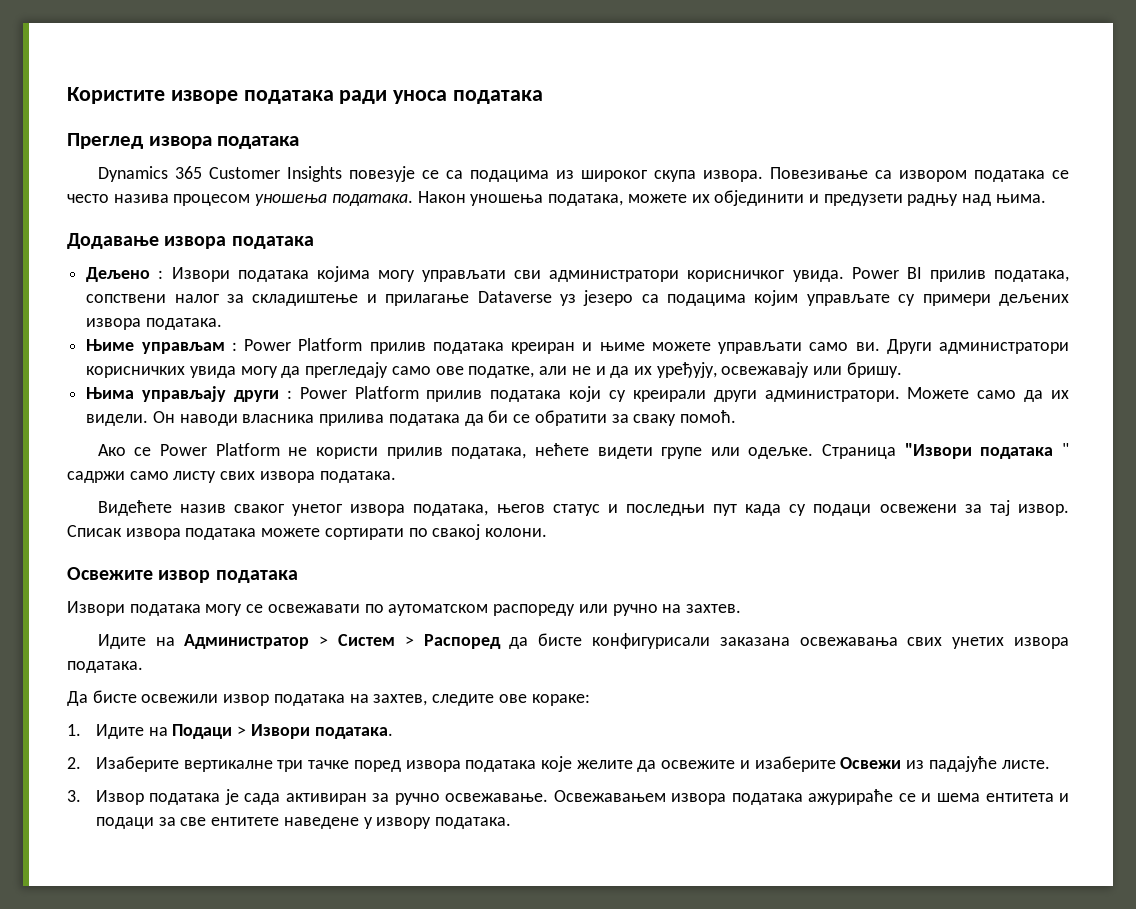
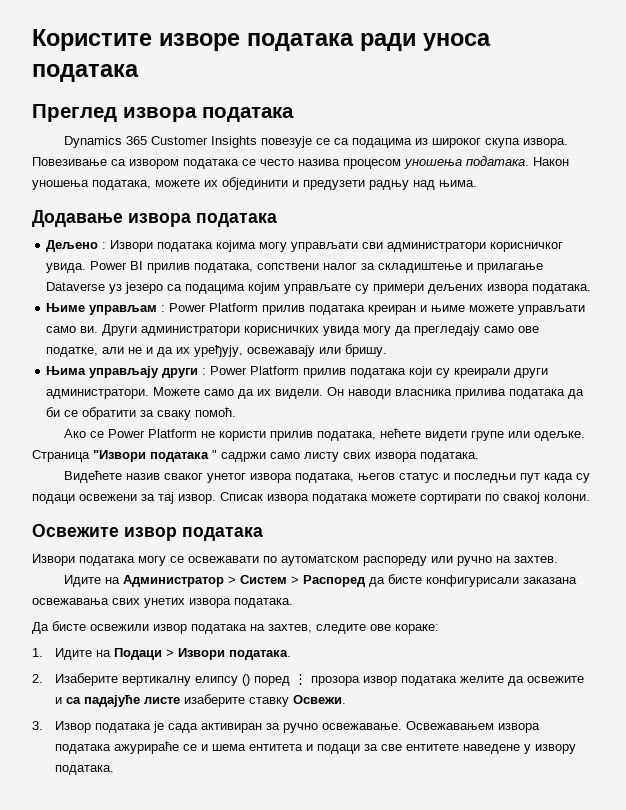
- 2. Изаберите вертикалне три тачке поред извора података које желите да освежите и изаберите Освежи из падајуће листе.
+ 2. Изаберите вертикалну елипсу () поред ⋮ прозора извор података желите да освежите и са падајуће листе изаберите ставку Освежи.

